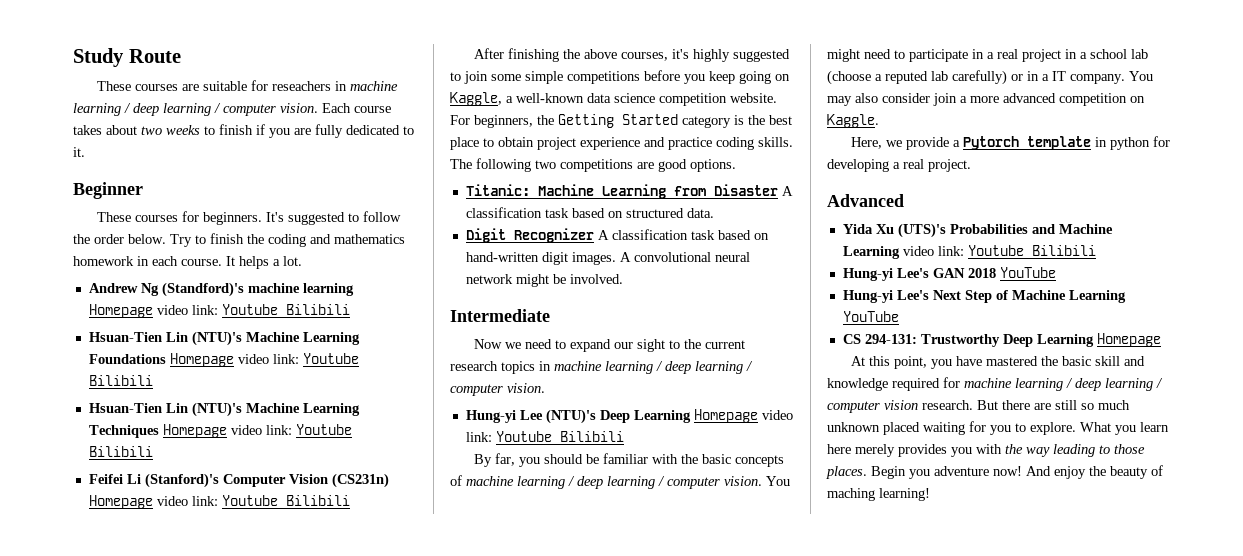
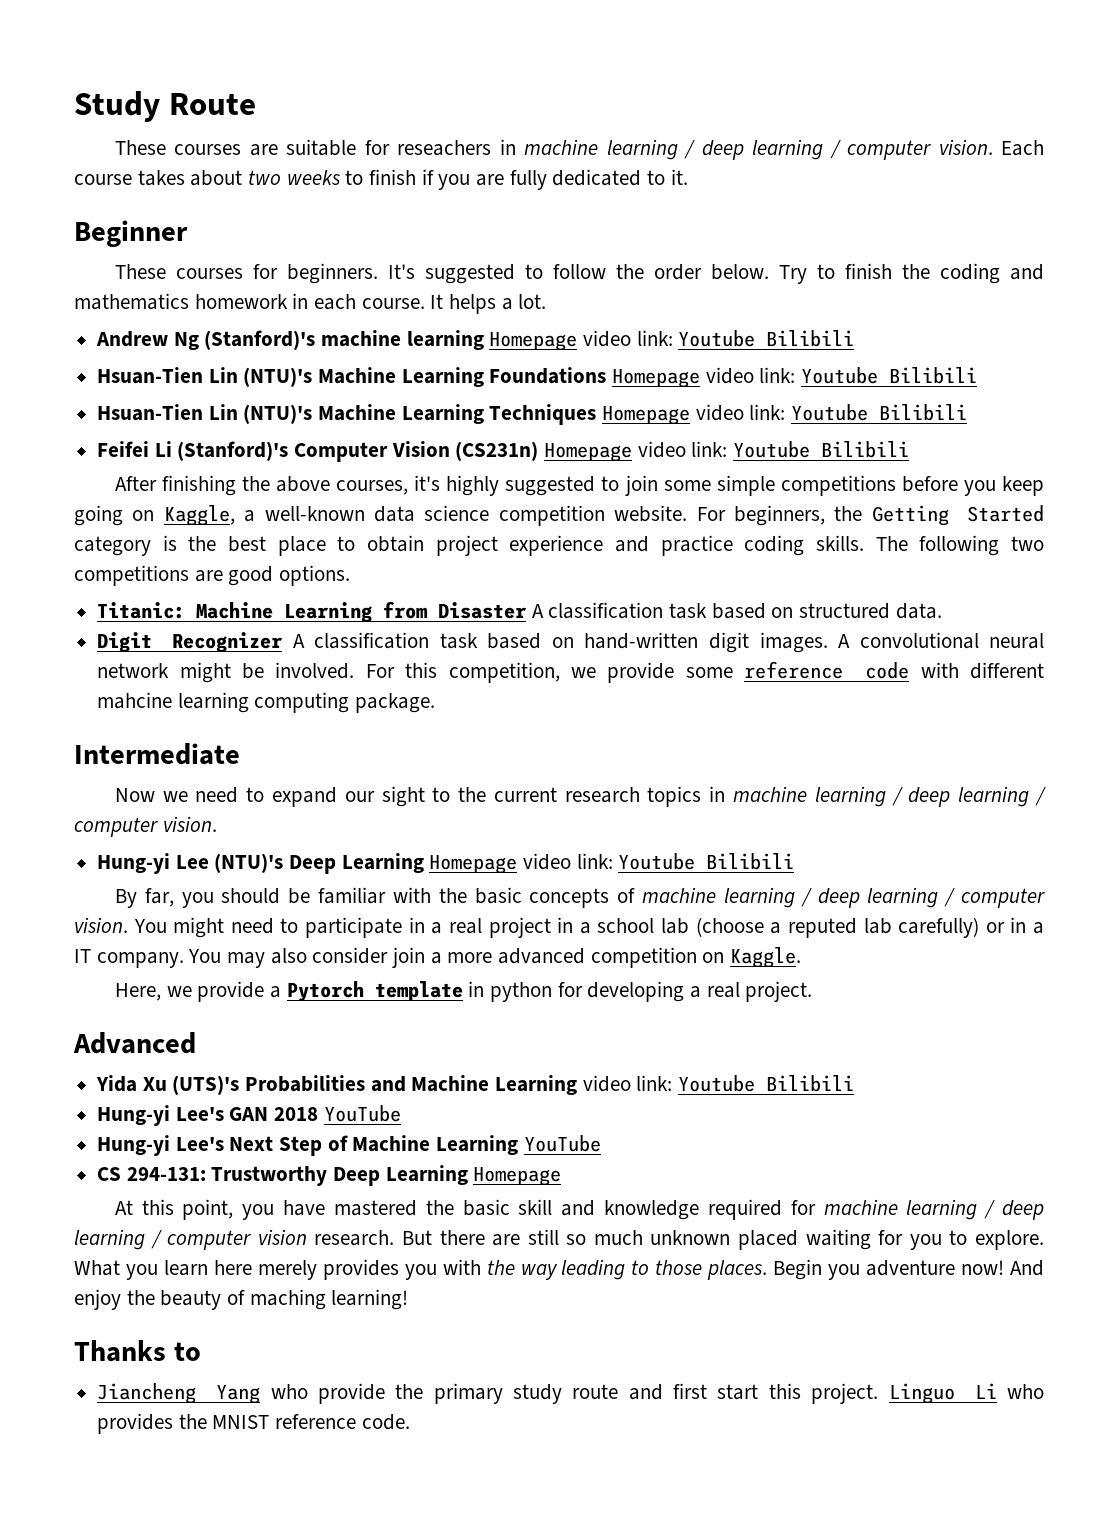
- Andrew Ng (Standford)'s machine learning Homepage video link: Youtube Bilibili
+ Andrew Ng (Stanford)'s machine learning Homepage video link: Youtube Bilibili
+ For this competition, we provide some reference code with different mahcine learning computing package.
+ Thanks to
+ Jiancheng Yang who provide the primary study route and first start this project. Linguo Li who provides the MNIST reference code.

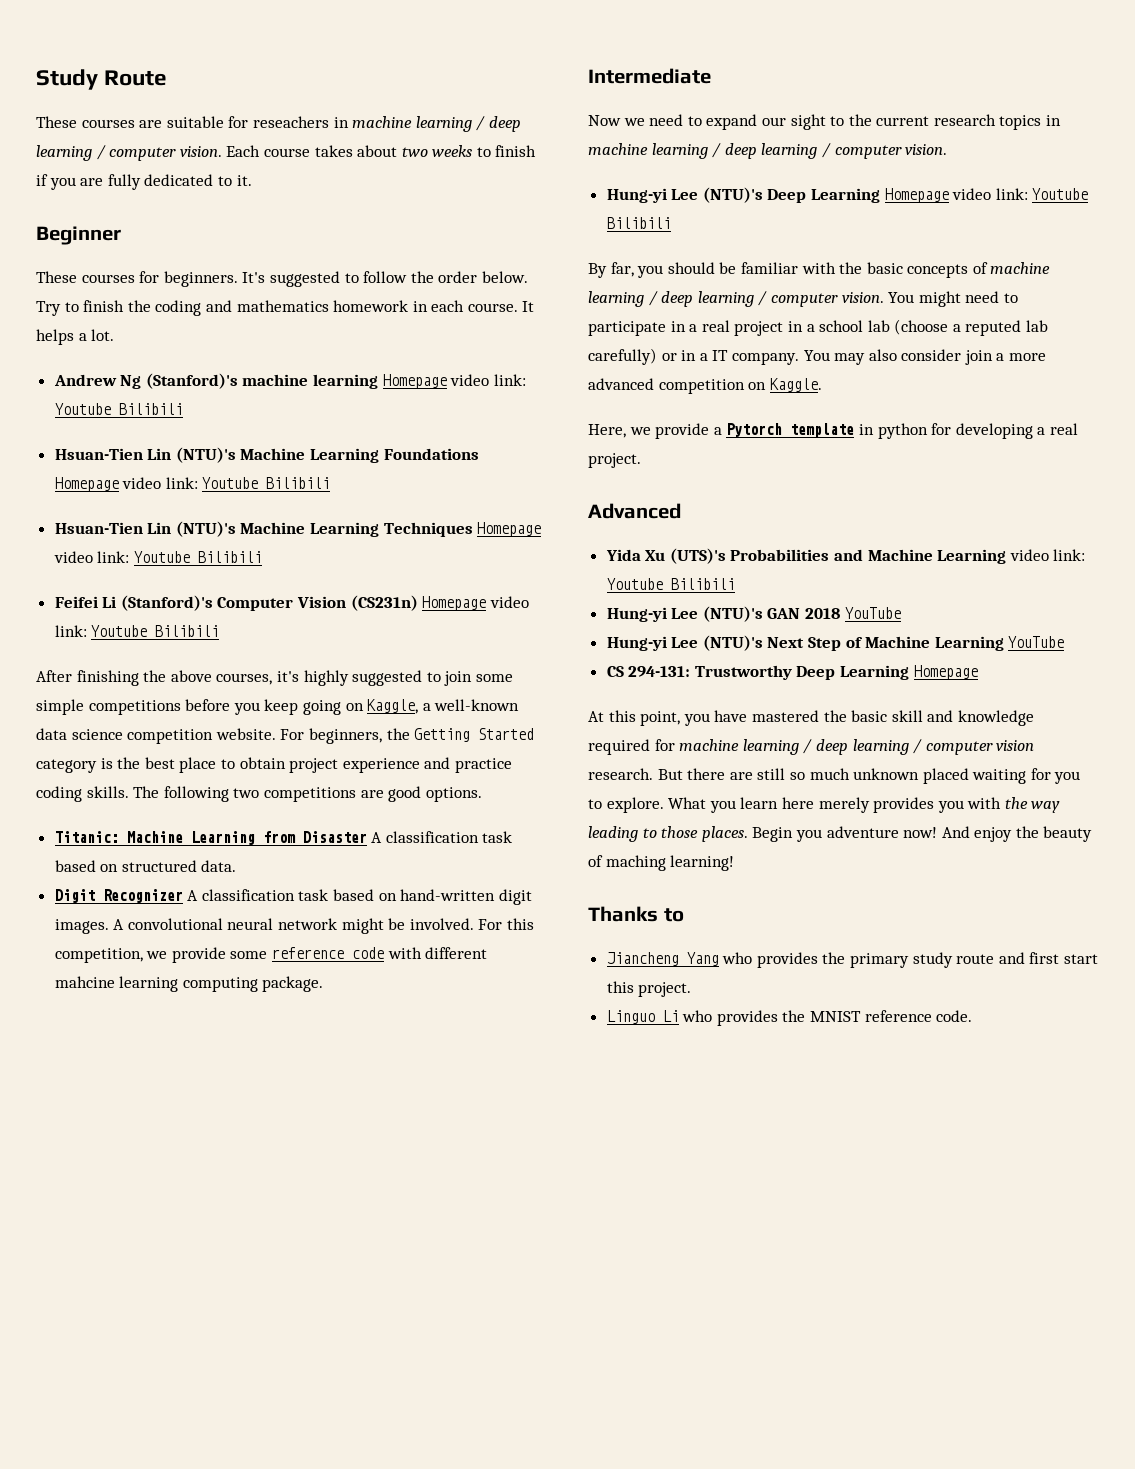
- Hung-yi Lee's GAN 2018 YouTube
+ Hung-yi Lee (NTU)'s GAN 2018 YouTube
- Hung-yi Lee's Next Step of Machine Learning YouTube
+ Hung-yi Lee (NTU)'s Next Step of Machine Learning YouTube
- Jiancheng Yang who provide the primary study route and first start this project. Linguo Li who provides the MNIST reference code.
+ Jiancheng Yang who provides the primary study route and first start this project.
+ Linguo Li who provides the MNIST reference code.

